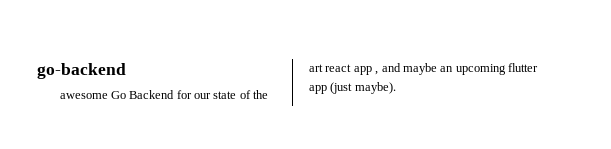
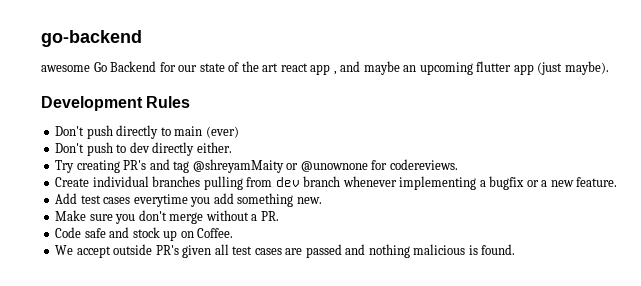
+ Development Rules
+ Don't push directly to main (ever)
+ Don't push to dev directly either.
+ Try creating PR's and tag @shreyamMaity or @unownone for codereviews.
+ Create individual branches pulling from dev branch whenever implementing a bugfix or a new feature.
+ Add test cases everytime you add something new.
+ Make sure you don't merge without a PR.
+ Code safe and stock up on Coffee.
+ We accept outside PR's given all test cases are passed and nothing malicious is found.

